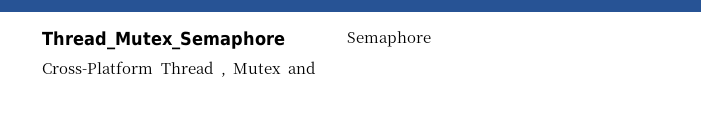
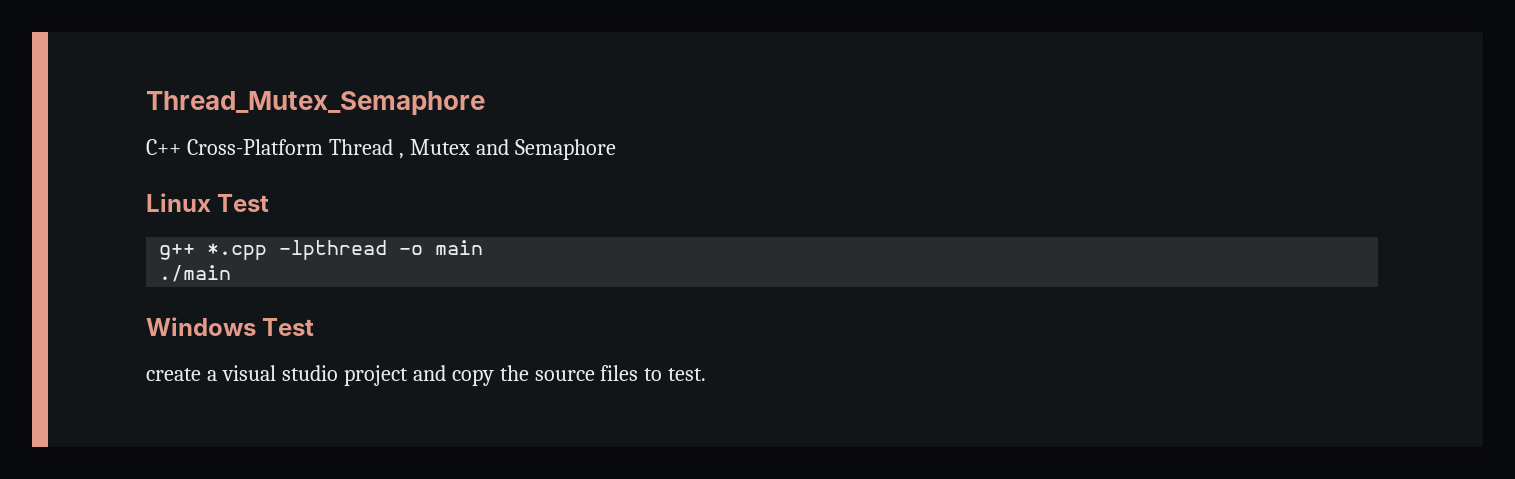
- Cross-Platform Thread , Mutex and Semaphore
+ C++ Cross-Platform Thread , Mutex and Semaphore
+ Linux Test
+ g++ *.cpp -lpthread -o main
+ ./main
+ Windows Test
+ create a visual studio project and copy the source files to test.

